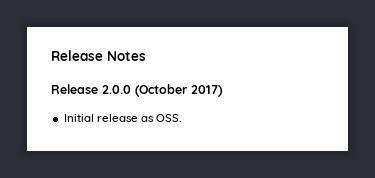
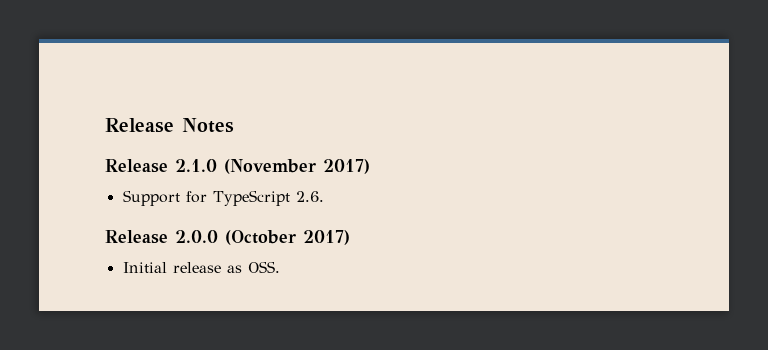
+ Release 2.1.0 (November 2017)
+ Support for TypeScript 2.6.

